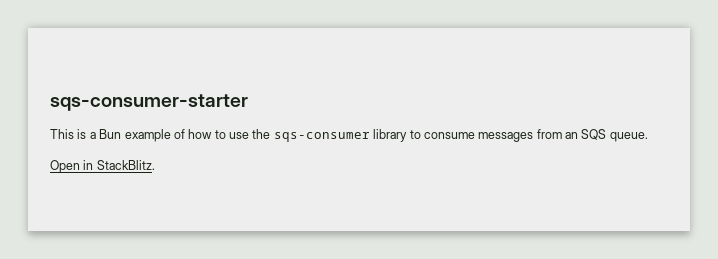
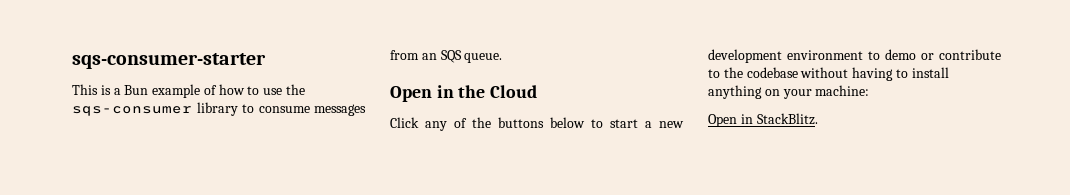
+ Open in the Cloud
+ Click any of the buttons below to start a new development environment to demo or contribute to the codebase without having to install anything on your machine:

